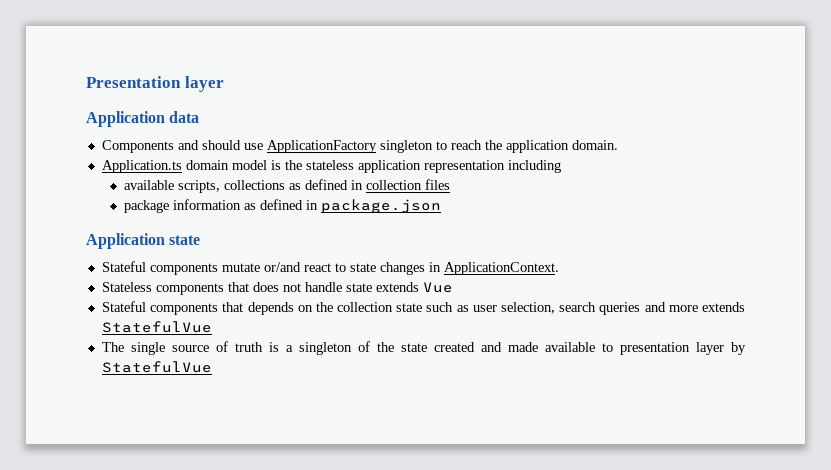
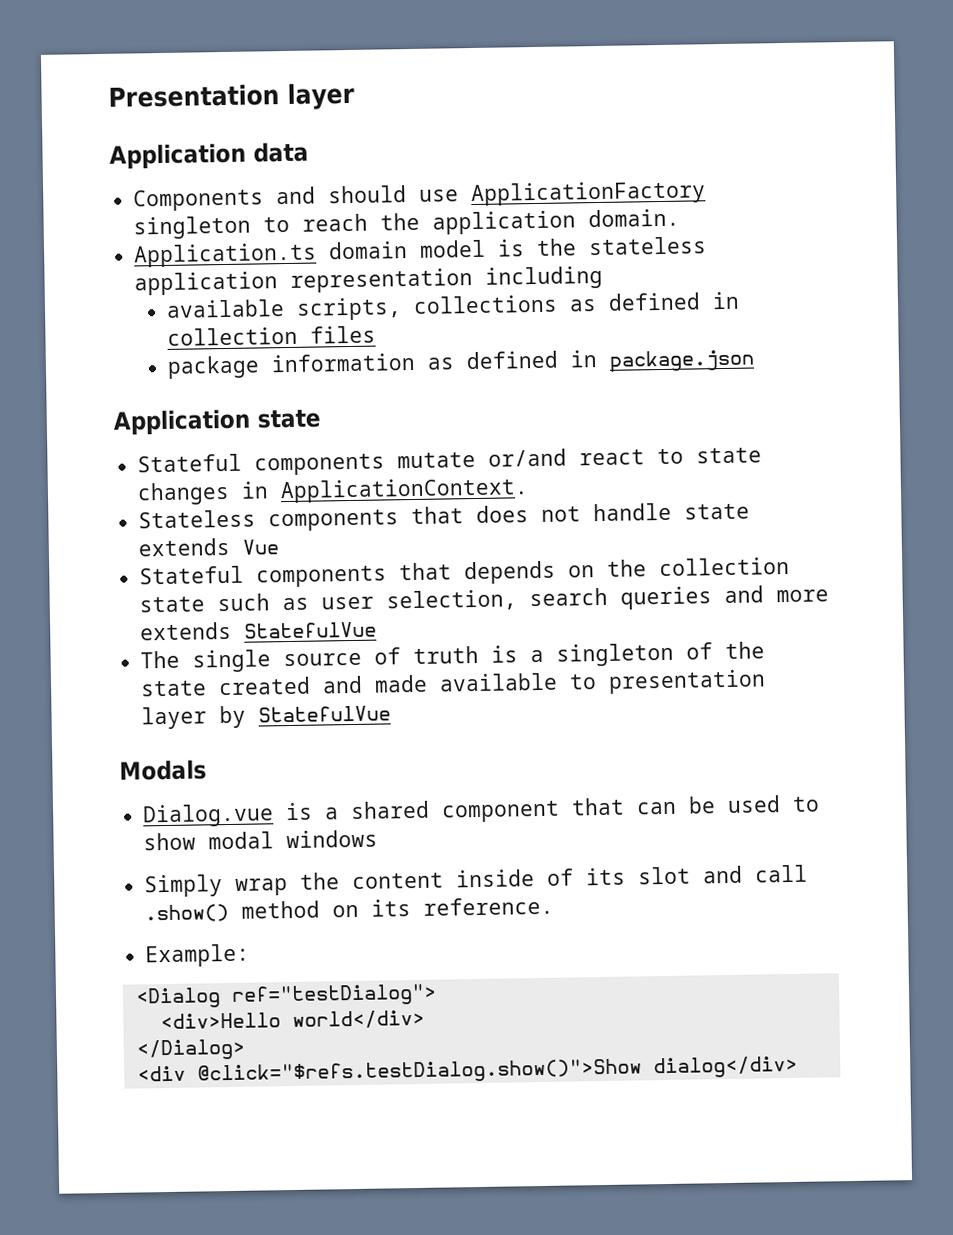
+ Modals
+ Dialog.vue is a shared component that can be used to show modal windows
+ Simply wrap the content inside of its slot and call .show() method on its reference.
+ Example:
+ <Dialog ref="testDialog">
+ <div>Hello world</div>
+ </Dialog>
+ <div @click="$refs.testDialog.show()">Show dialog</div>

